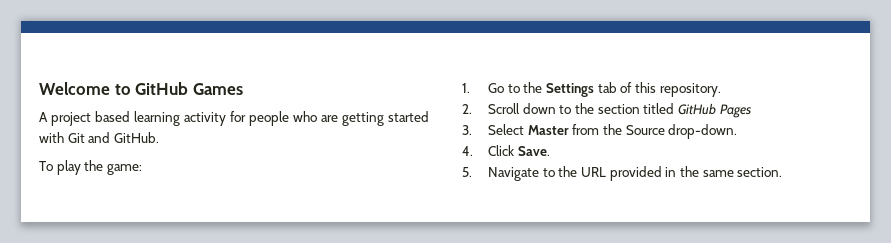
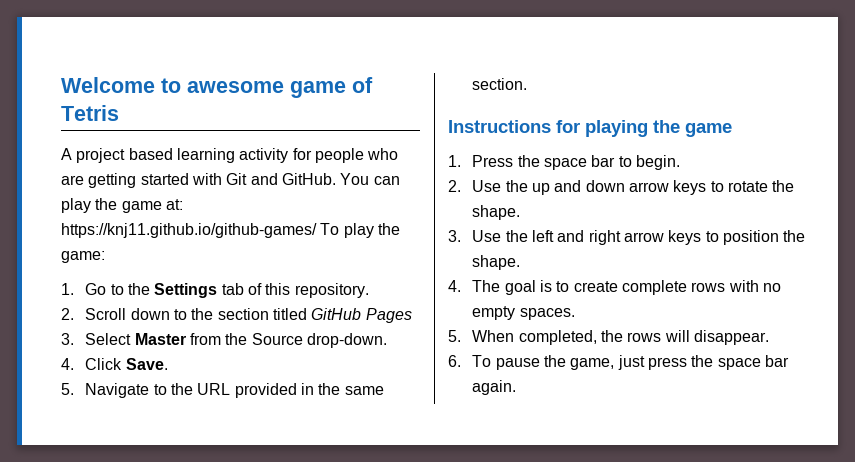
- Welcome to GitHub Games
+ Welcome to awesome game of Tetris
- A project based learning activity for people who are getting started with Git and GitHub.
- To play the game:
+ A project based learning activity for people who are getting started with Git and GitHub. You can play the game at: https://knj11.github.io/github-games/ To play the game:
+ Instructions for playing the game
+ 1. Press the space bar to begin.
+ 2. Use the up and down arrow keys to rotate the shape.
+ 3. Use the left and right arrow keys to position the shape.
+ 4. The goal is to create complete rows with no empty spaces.
+ 5. When completed, the rows will disappear.
+ 6. To pause the game, just press the space bar again.

